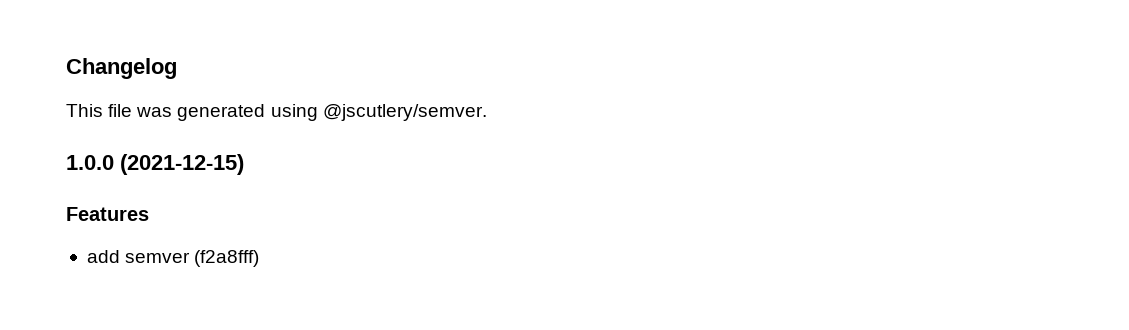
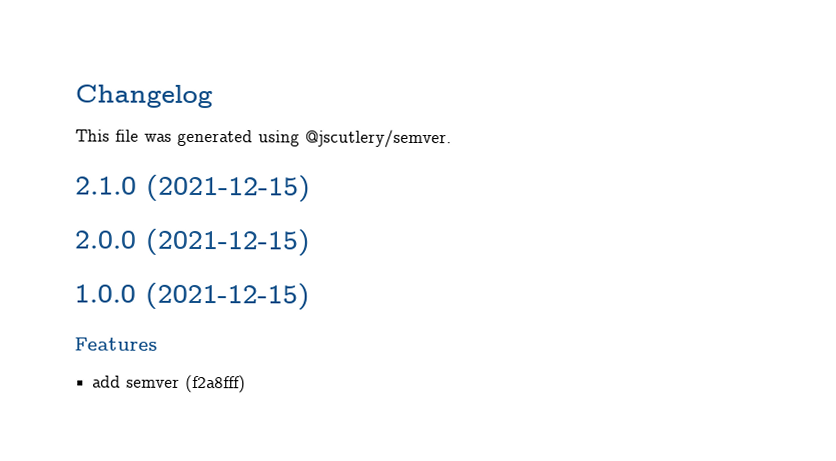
+ 2.1.0 (2021-12-15)
+ 2.0.0 (2021-12-15)

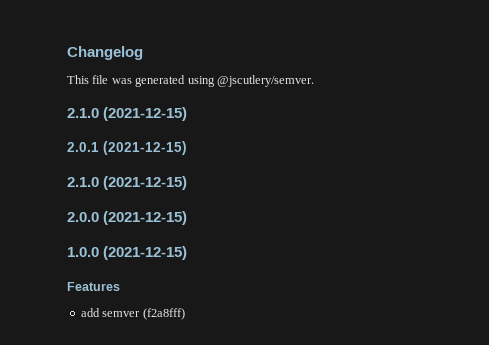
+ 2.0.1 (2021-12-15)
+ 2.1.0 (2021-12-15)

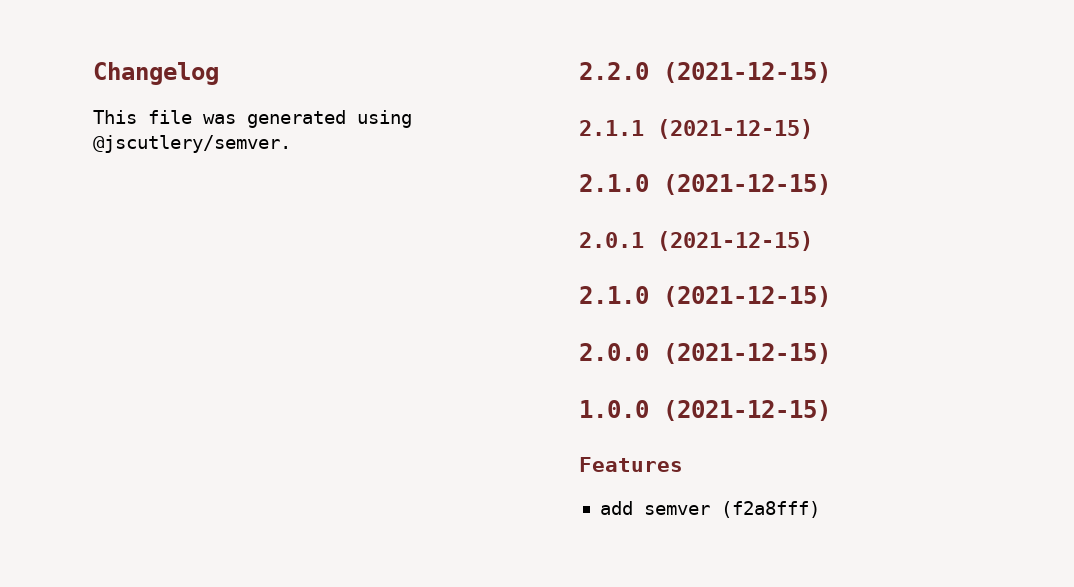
+ 2.2.0 (2021-12-15)
+ 2.1.1 (2021-12-15)

